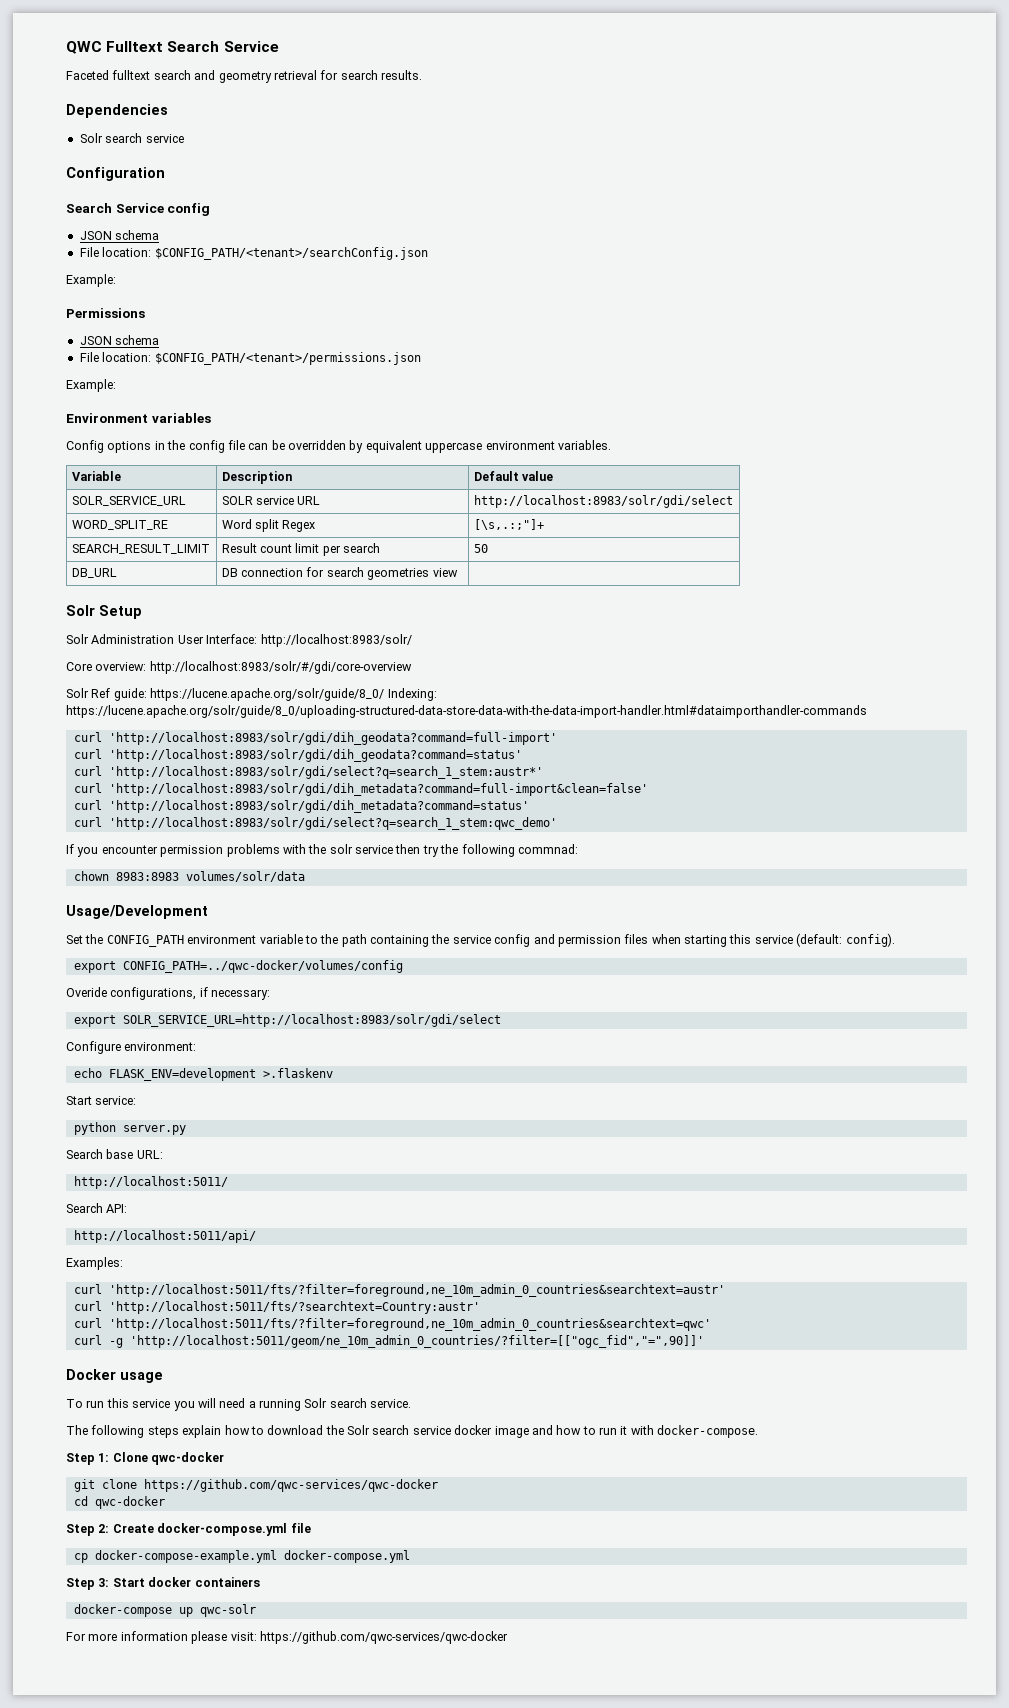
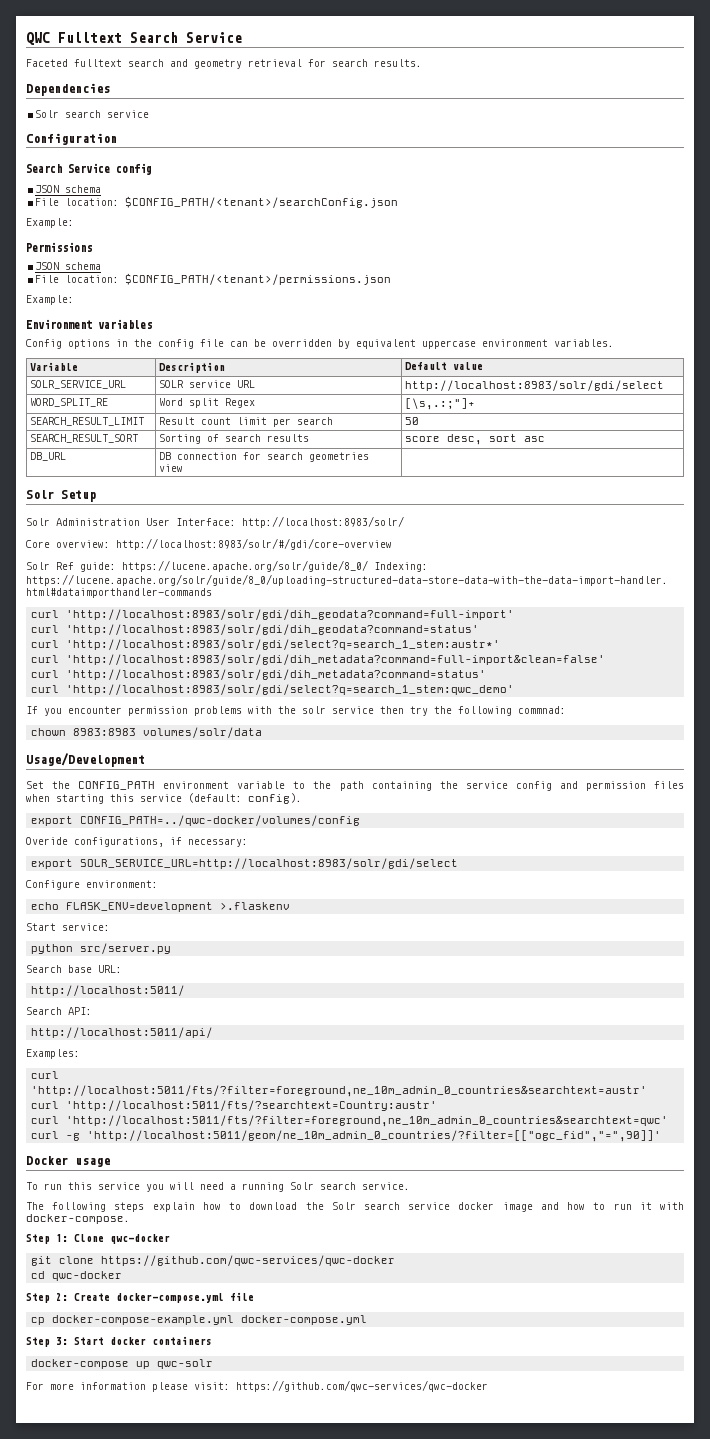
+ SEARCH_RESULT_SORT | Sorting of search results | score desc, sort asc
- python server.py
+ python src/server.py

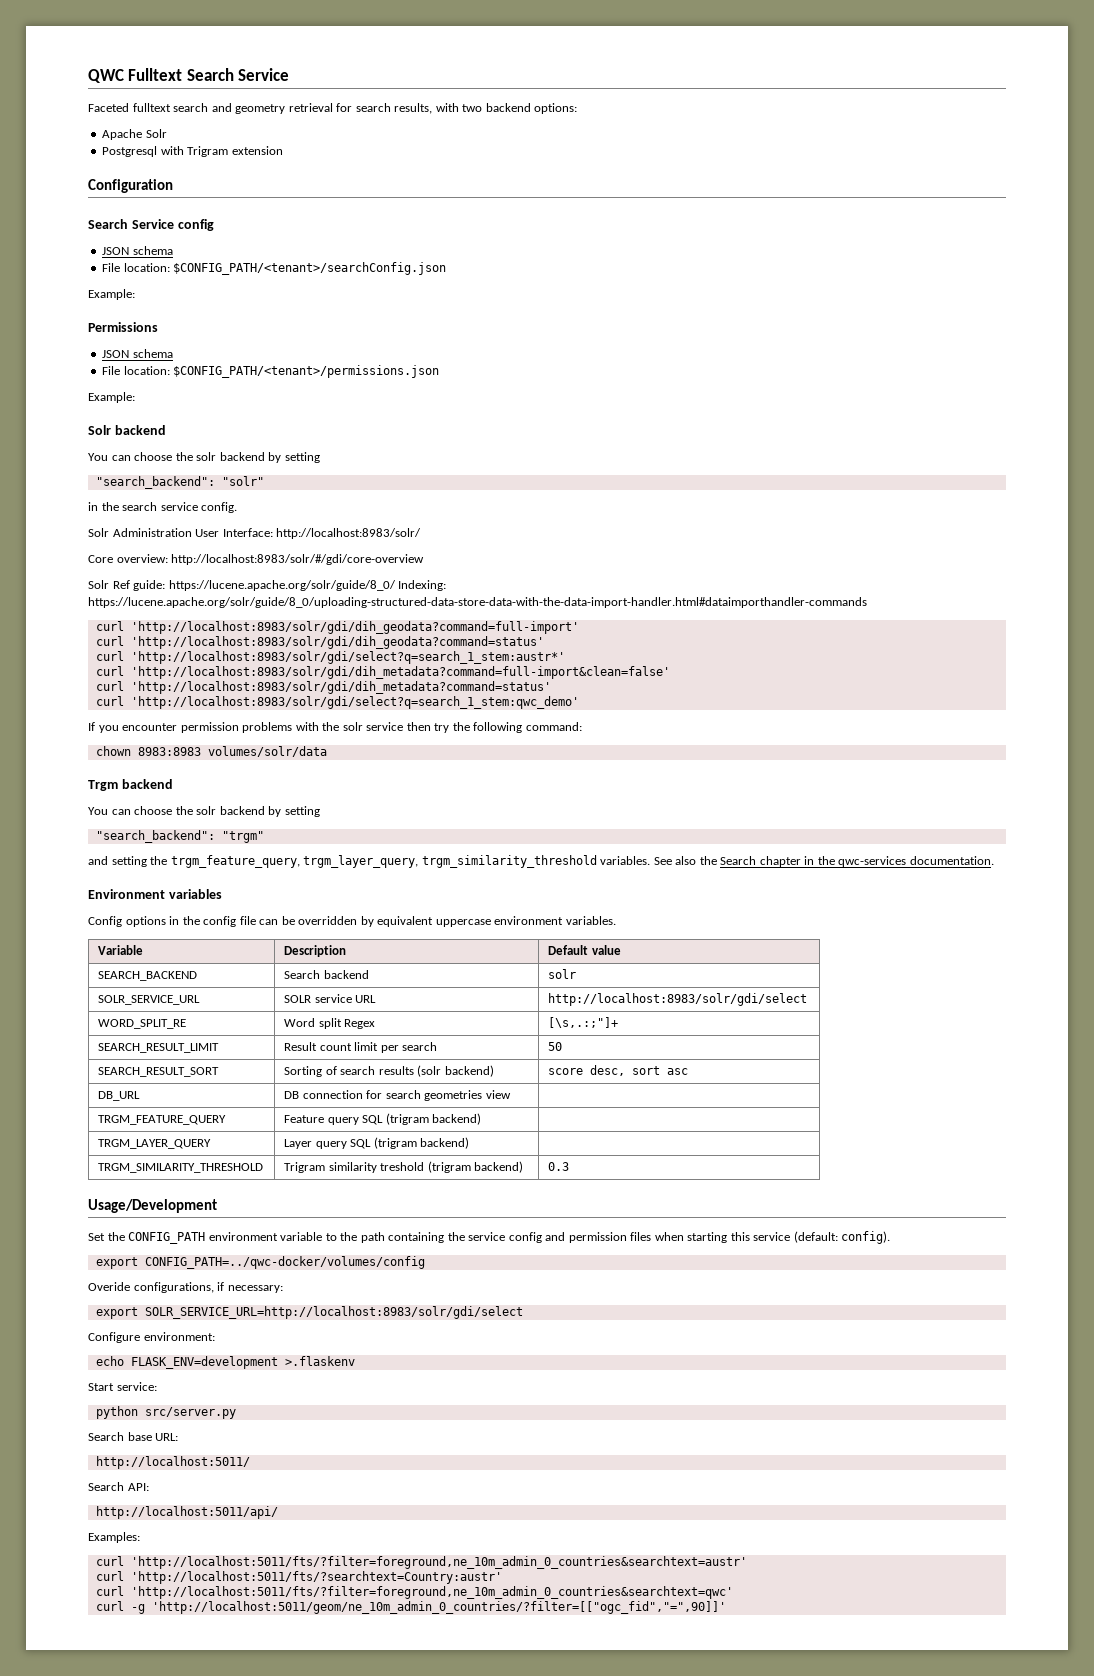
- Faceted fulltext search and geometry retrieval for search results.
- Dependencies
- Solr search service
+ Faceted fulltext search and geometry retrieval for search results, with two backend options:
+ Apache Solr
+ Postgresql with Trigram extension
- Environment variables
- Config options in the config file can be overridden by equivalent uppercase environment variables.
- Variable | Description | Default value
- SOLR_SERVICE_URL | SOLR service URL | http://localhost:8983/solr/gdi/select
- WORD_SPLIT_RE | Word split Regex | [\s,.:;"]+
- SEARCH_RESULT_LIMIT | Result count limit per search | 50
- SEARCH_RESULT_SORT | Sorting of search results | score desc, sort asc
- DB_URL | DB connection for search geometries view |
- Solr Setup
+ Solr backend
+ You can choose the solr backend by setting
+ "search_backend": "solr"
+ in the search service config.
- If you encounter permission problems with the solr service then try the following commnad:
+ If you encounter permission problems with the solr service then try the following command:
+ Trgm backend
+ You can choose the solr backend by setting
+ "search_backend": "trgm"
+ and setting the trgm_feature_query, trgm_layer_query, trgm_similarity_threshold variables. See also the Search chapter in the qwc-services documentation.
+ Environment variables
+ Config options in the config file can be overridden by equivalent uppercase environment variables.
+ Variable | Description | Default value
+ SEARCH_BACKEND | Search backend | solr
+ SOLR_SERVICE_URL | SOLR service URL | http://localhost:8983/solr/gdi/select
+ WORD_SPLIT_RE | Word split Regex | [\s,.:;"]+
+ SEARCH_RESULT_LIMIT | Result count limit per search | 50
+ SEARCH_RESULT_SORT | Sorting of search results (solr backend) | score desc, sort asc
+ DB_URL | DB connection for search geometries view |
+ TRGM_FEATURE_QUERY | Feature query SQL (trigram backend) |
+ TRGM_LAYER_QUERY | Layer query SQL (trigram backend) |
+ TRGM_SIMILARITY_THRESHOLD | Trigram similarity treshold (trigram backend) | 0.3
- Docker usage
- To run this service you will need a running Solr search service.
- The following steps explain how to download the Solr search service docker image and how to run it with docker-compose.
- Step 1: Clone qwc-docker
- git clone https://github.com/qwc-services/qwc-docker
- cd qwc-docker
- Step 2: Create docker-compose.yml file
- cp docker-compose-example.yml docker-compose.yml
- Step 3: Start docker containers
- docker-compose up qwc-solr
- For more information please visit: https://github.com/qwc-services/qwc-docker

